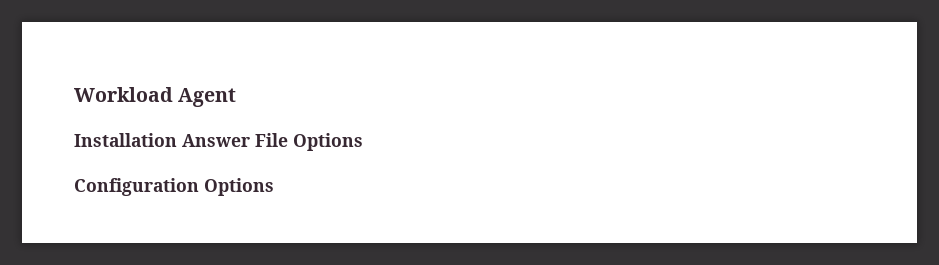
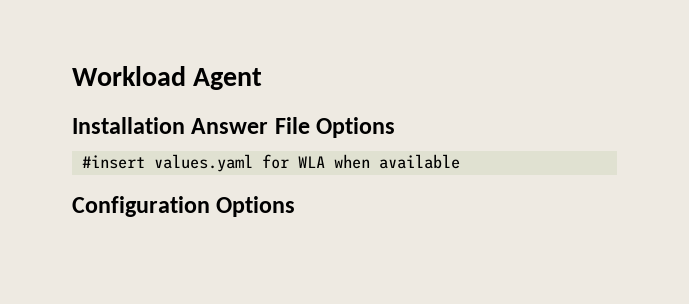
+ #insert values.yaml for WLA when available

